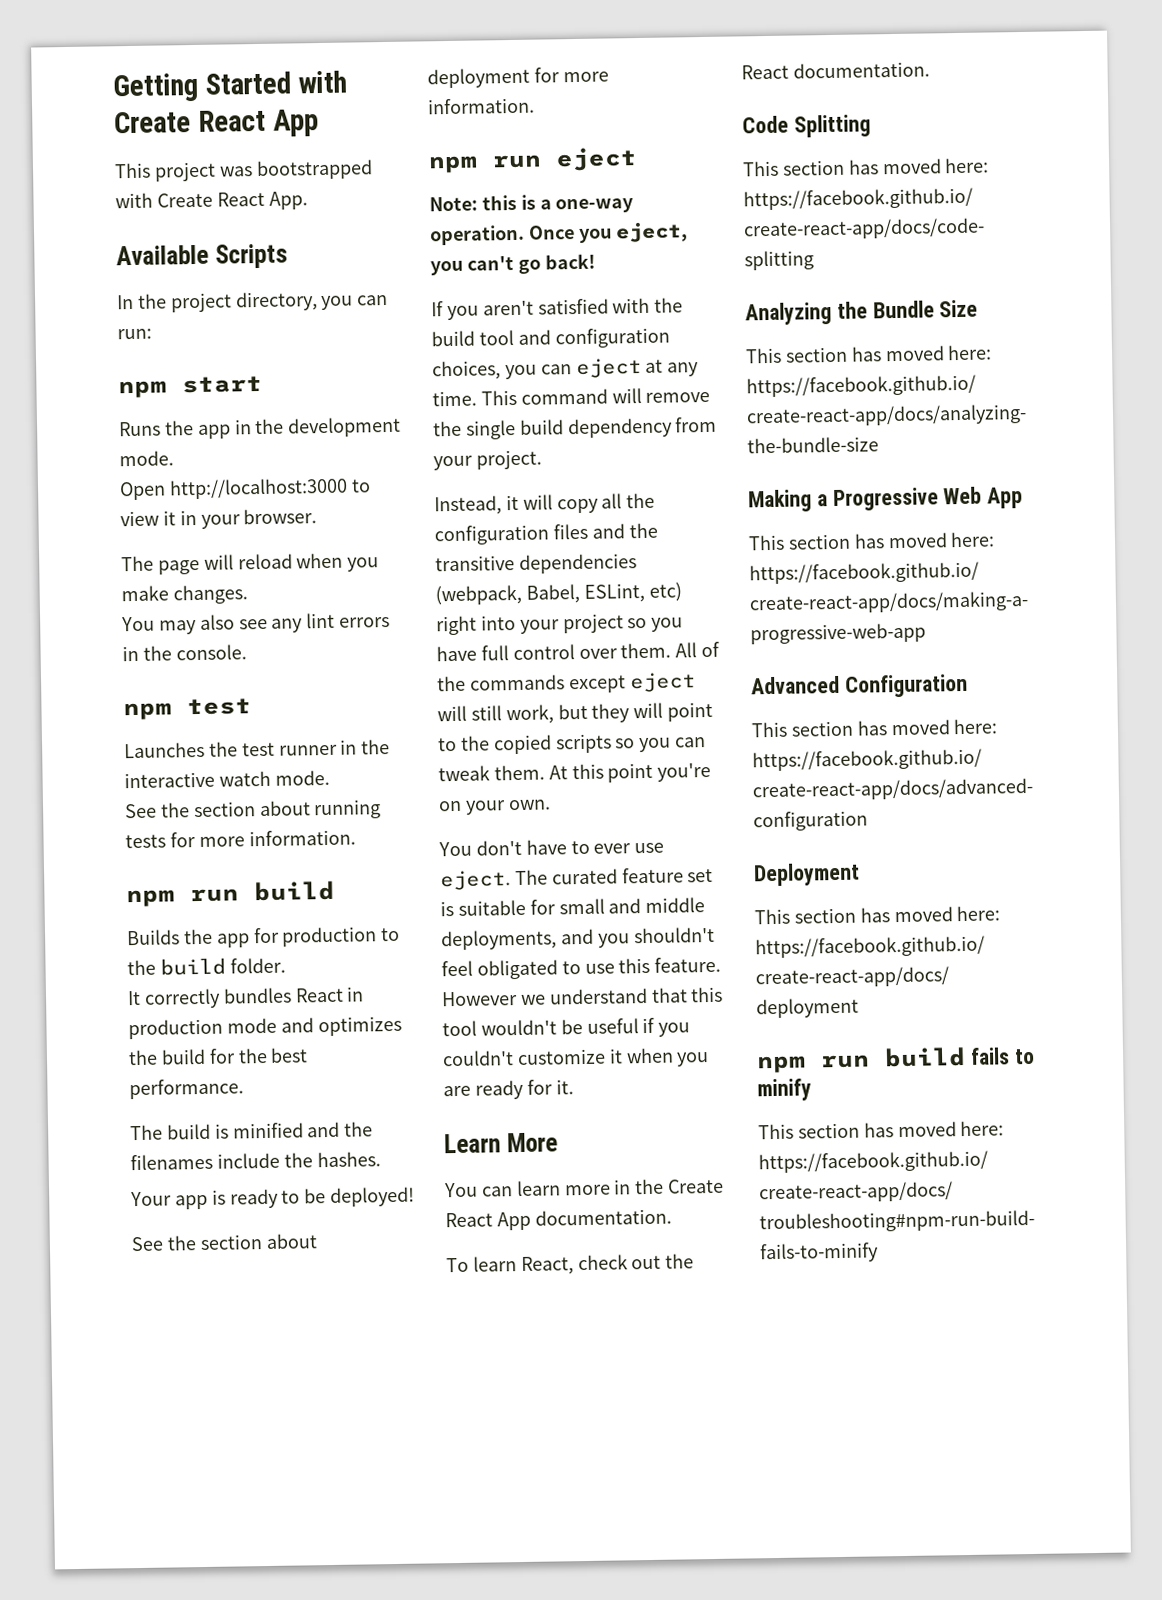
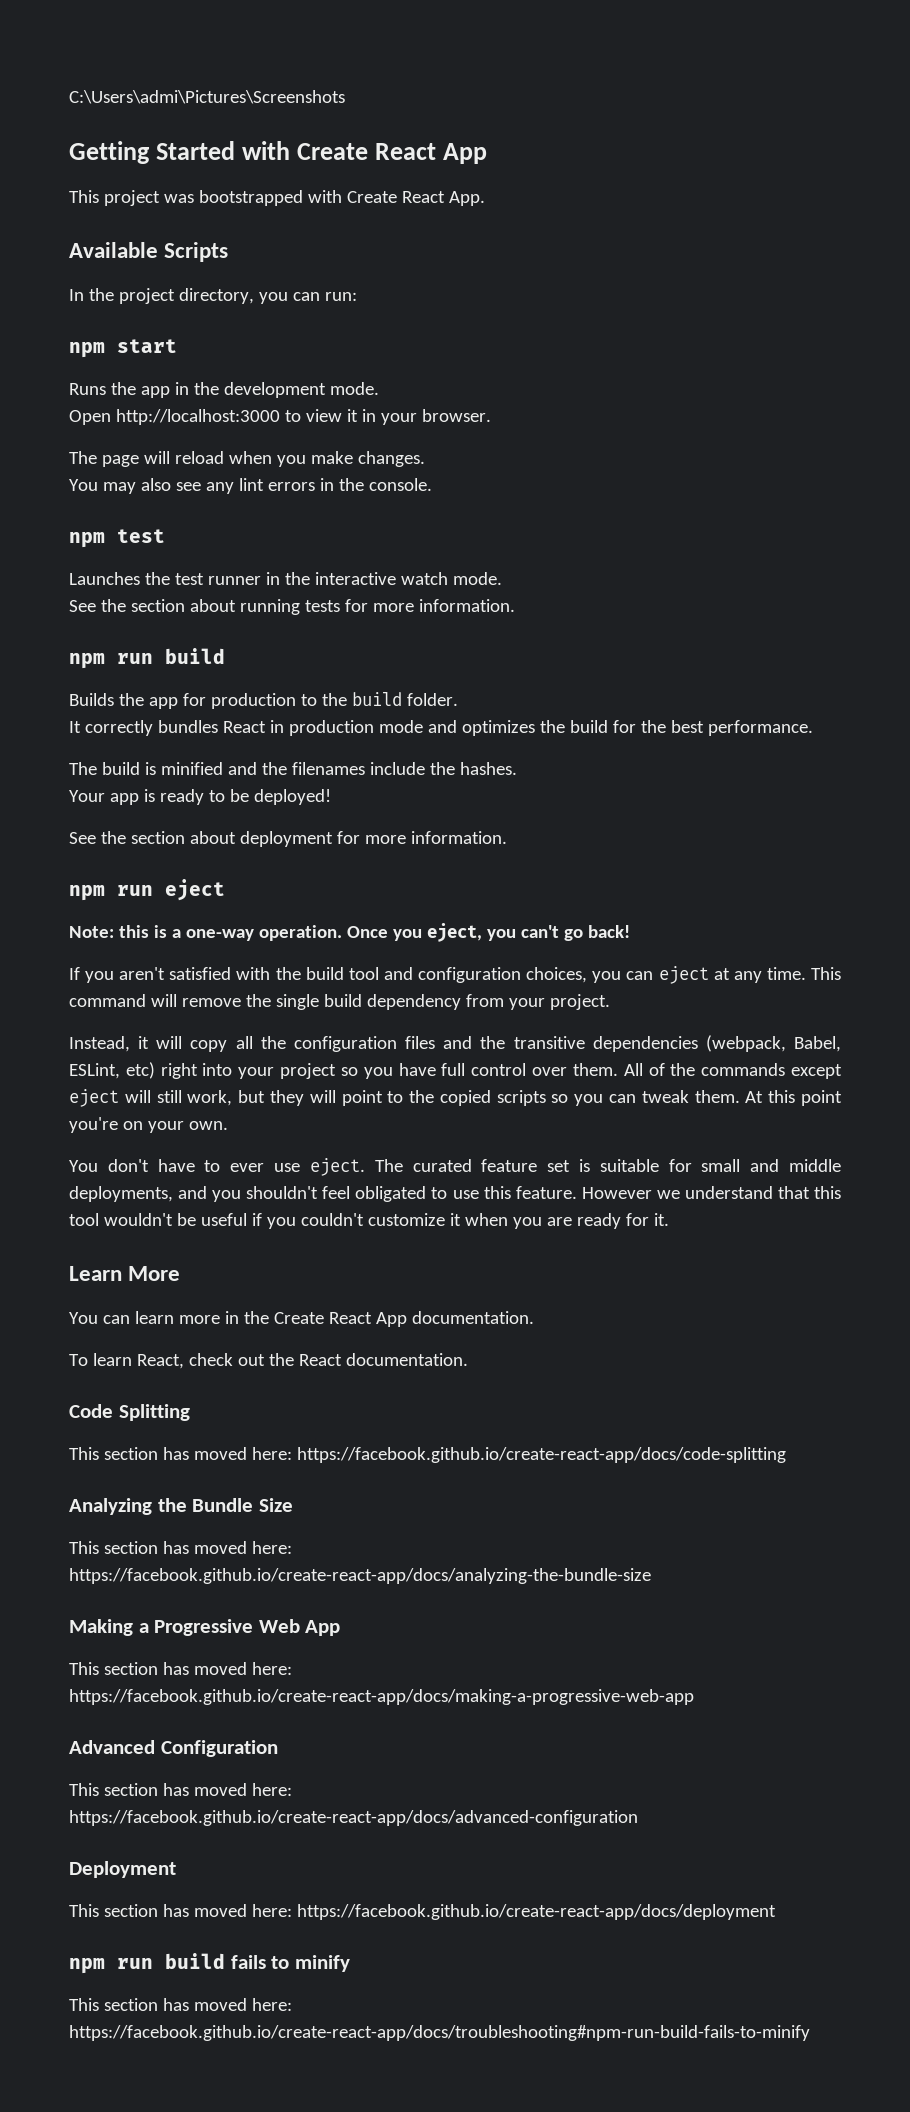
+ C:\Users\admi\Pictures\Screenshots

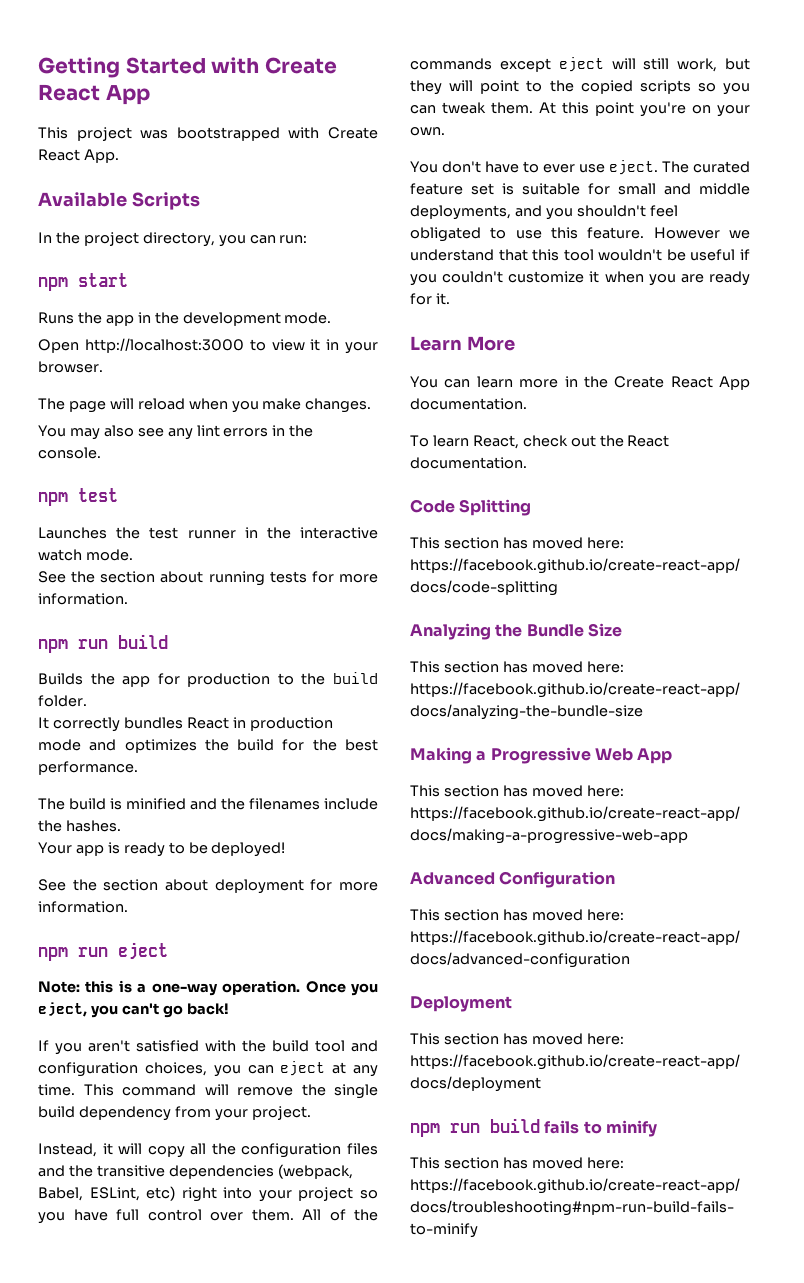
- C:\Users\admi\Pictures\Screenshots

